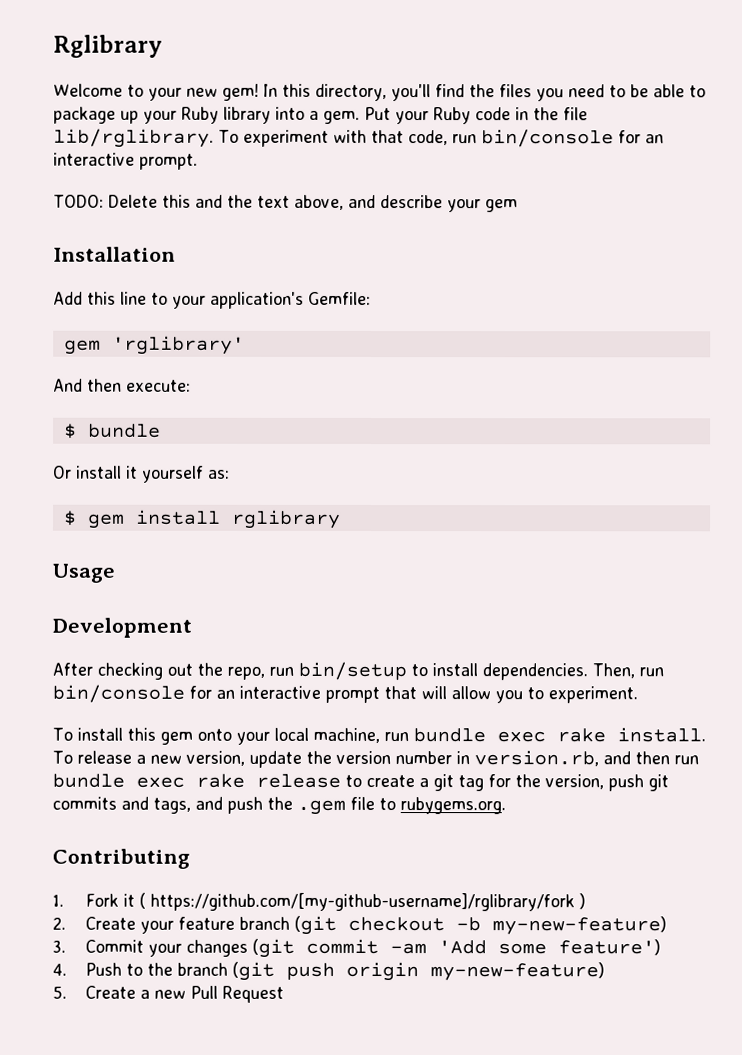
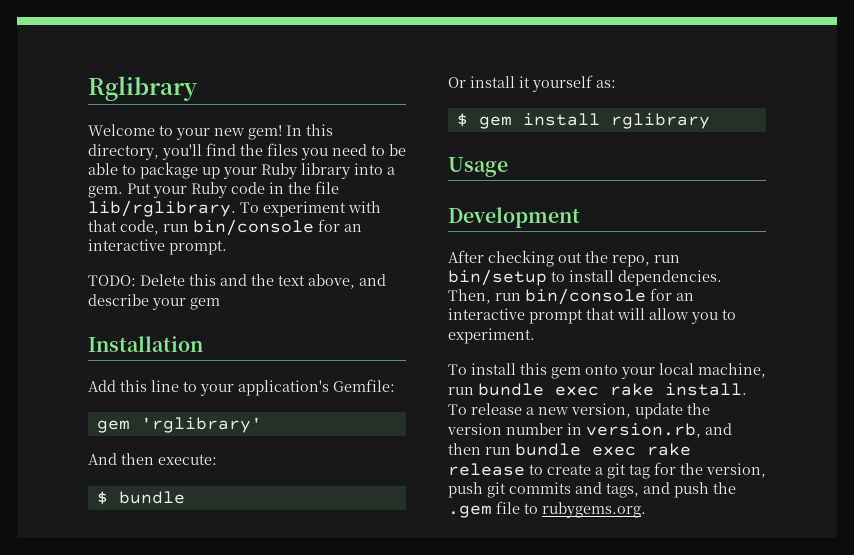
- Contributing
- 1. Fork it ( https://github.com/[my-github-username]/rglibrary/fork )
- 2. Create your feature branch (git checkout -b my-new-feature)
- 3. Commit your changes (git commit -am 'Add some feature')
- 4. Push to the branch (git push origin my-new-feature)
- 5. Create a new Pull Request

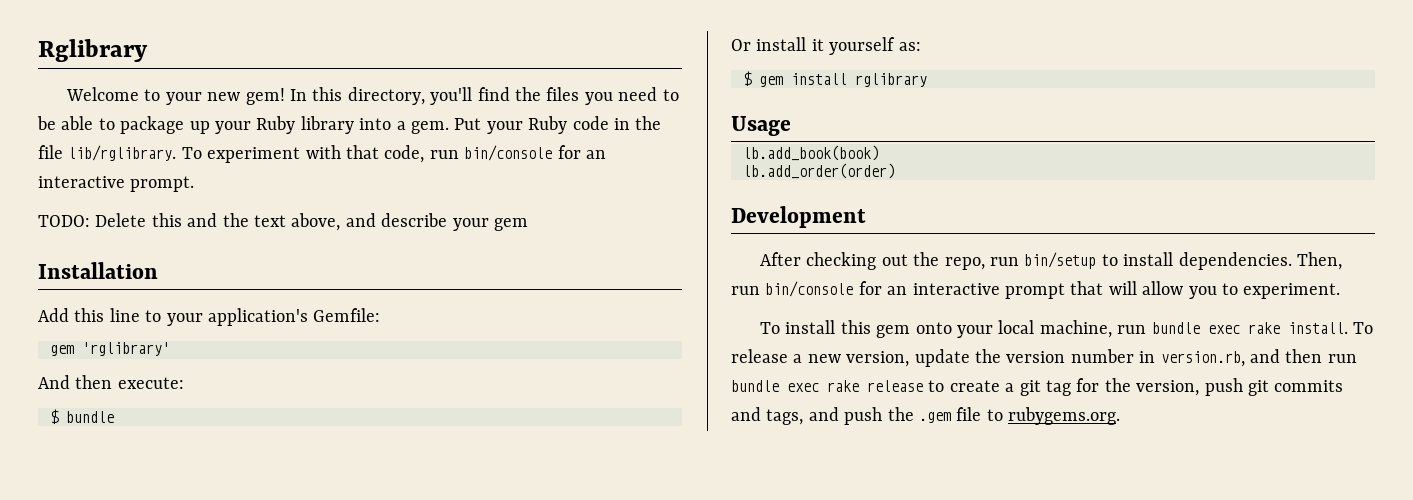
+ lb.add_book(book)
+ lb.add_order(order)

